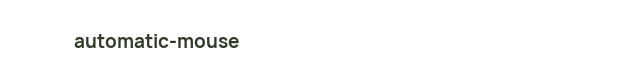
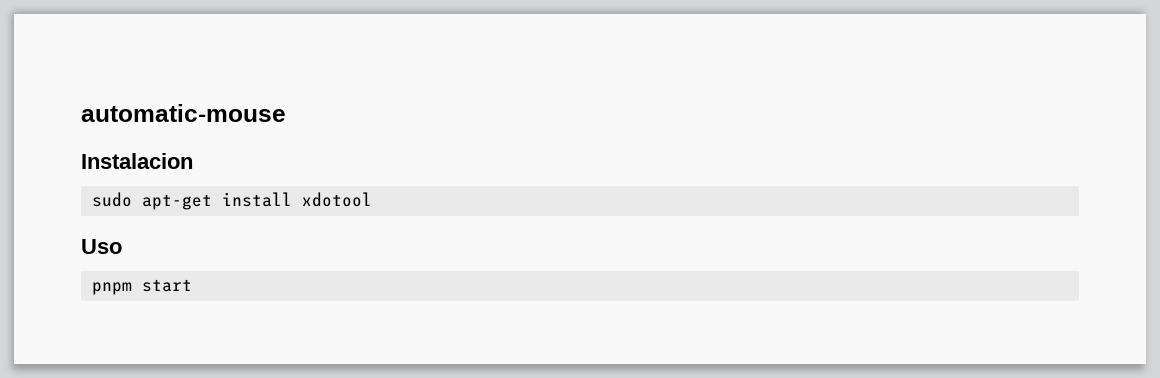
+ Instalacion
+ sudo apt-get install xdotool
+ Uso
+ pnpm start

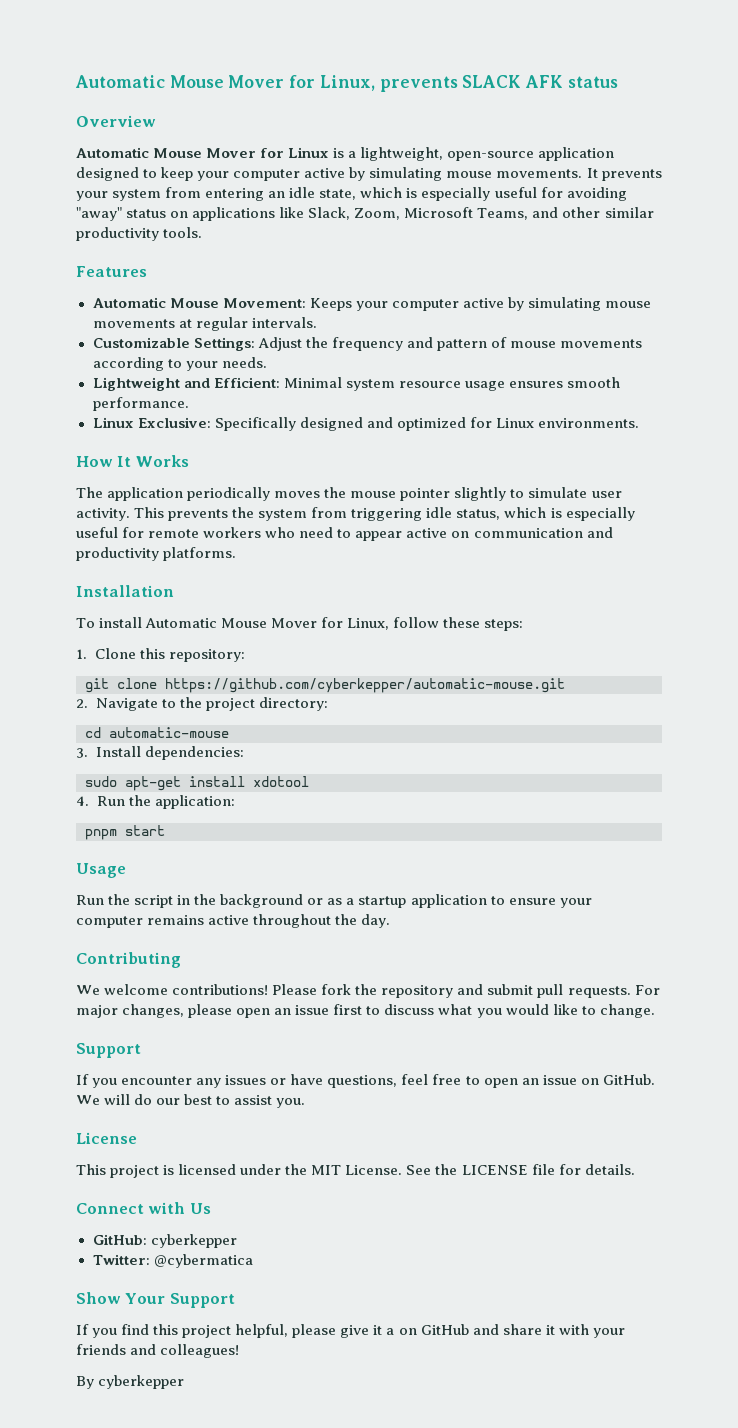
- automatic-mouse
- Instalacion
+ Automatic Mouse Mover for Linux, prevents SLACK AFK status
+ Overview
+ Automatic Mouse Mover for Linux is a lightweight, open-source application designed to keep your computer active by simulating mouse movements. It prevents your system from entering an idle state, which is especially useful for avoiding "away" status on applications like Slack, Zoom, Microsoft Teams, and other similar productivity tools.
+ Features
+ Automatic Mouse Movement: Keeps your computer active by simulating mouse movements at regular intervals.
+ Customizable Settings: Adjust the frequency and pattern of mouse movements according to your needs.
+ Lightweight and Efficient: Minimal system resource usage ensures smooth performance.
+ Linux Exclusive: Specifically designed and optimized for Linux environments.
+ How It Works
+ The application periodically moves the mouse pointer slightly to simulate user activity. This prevents the system from triggering idle status, which is especially useful for remote workers who need to appear active on communication and productivity platforms.
+ Installation
+ To install Automatic Mouse Mover for Linux, follow these steps:
+ 1. Clone this repository:
+ git clone https://github.com/cyberkepper/automatic-mouse.git
+ 2. Navigate to the project directory:
+ cd automatic-mouse
+ 3. Install dependencies:
  sudo apt-get install xdotool
- Uso
+ 4. Run the application:
  pnpm start
+ Usage
+ Run the script in the background or as a startup application to ensure your computer remains active throughout the day.
+ Contributing
+ We welcome contributions! Please fork the repository and submit pull requests. For major changes, please open an issue first to discuss what you would like to change.
+ Support
+ If you encounter any issues or have questions, feel free to open an issue on GitHub. We will do our best to assist you.
+ License
+ This project is licensed under the MIT License. See the LICENSE file for details.
+ Connect with Us
+ GitHub: cyberkepper
+ Twitter: @cybermatica
+ Show Your Support
+ If you find this project helpful, please give it a on GitHub and share it with your friends and colleagues!
+ By cyberkepper

